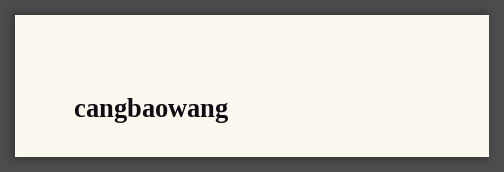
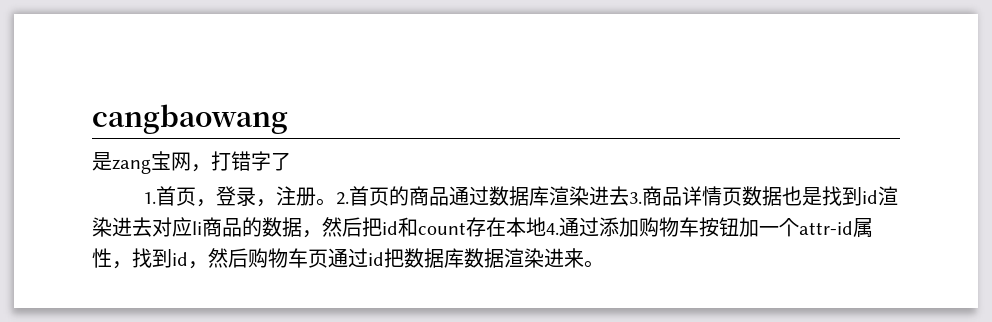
+ 是zang宝网，打错字了
+ 1.首页，登录，注册。2.首页的商品通过数据库渲染进去3.商品详情页数据也是找到id渲染进去对应li商品的数据，然后把id和count存在本地4.通过添加购物车按钮加一个attr-id属性，找到id，然后购物车页通过id把数据库数据渲染进来。

